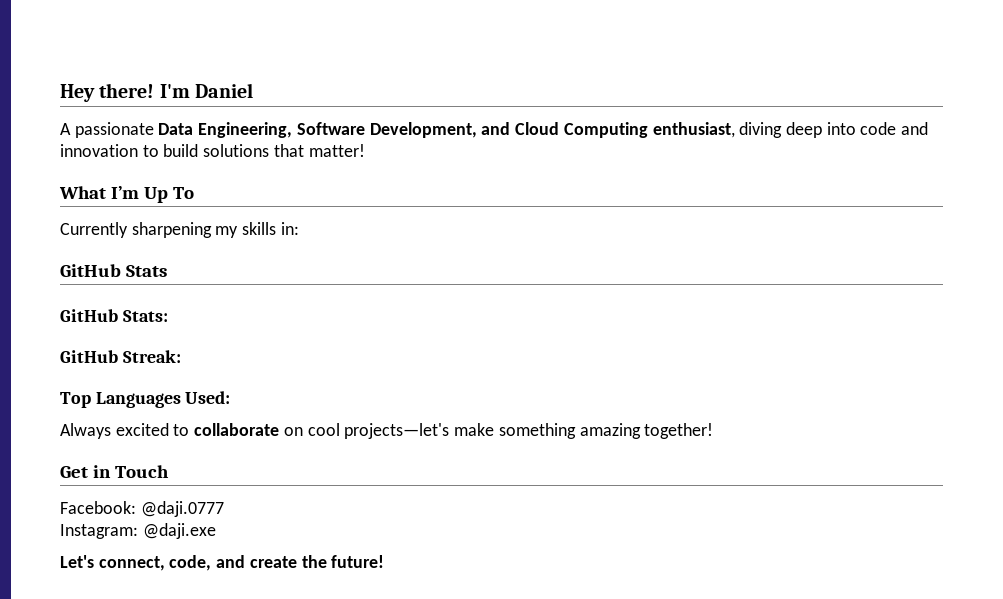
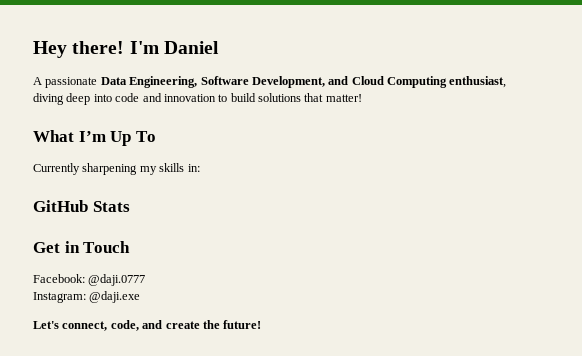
- GitHub Stats:
- GitHub Streak:
- Top Languages Used:
- Always excited to collaborate on cool projects—let's make something amazing together!

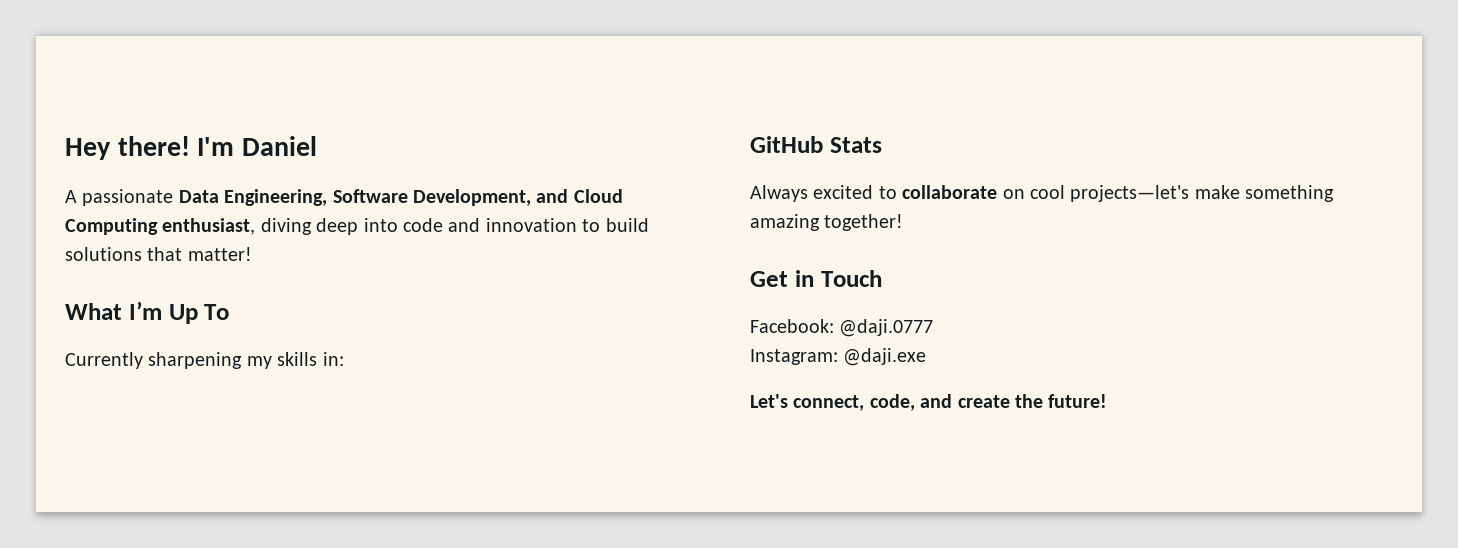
+ Always excited to collaborate on cool projects—let's make something amazing together!

